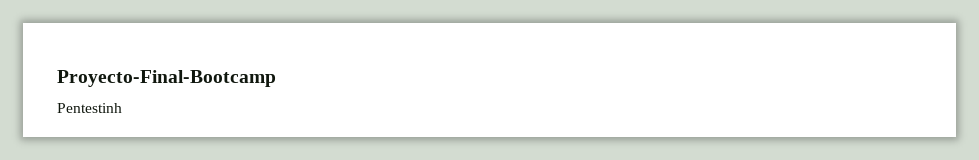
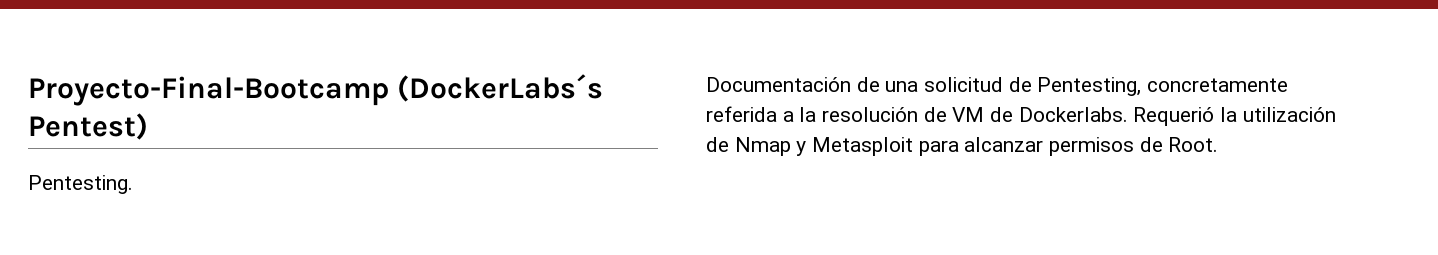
- Proyecto-Final-Bootcamp
- Pentestinh
+ Proyecto-Final-Bootcamp (DockerLabs´s Pentest)
+ Pentesting.
+ Documentación de una solicitud de Pentesting, concretamente referida a la resolución de VM de Dockerlabs. Requerió la utilización de Nmap y Metasploit para alcanzar permisos de Root.

